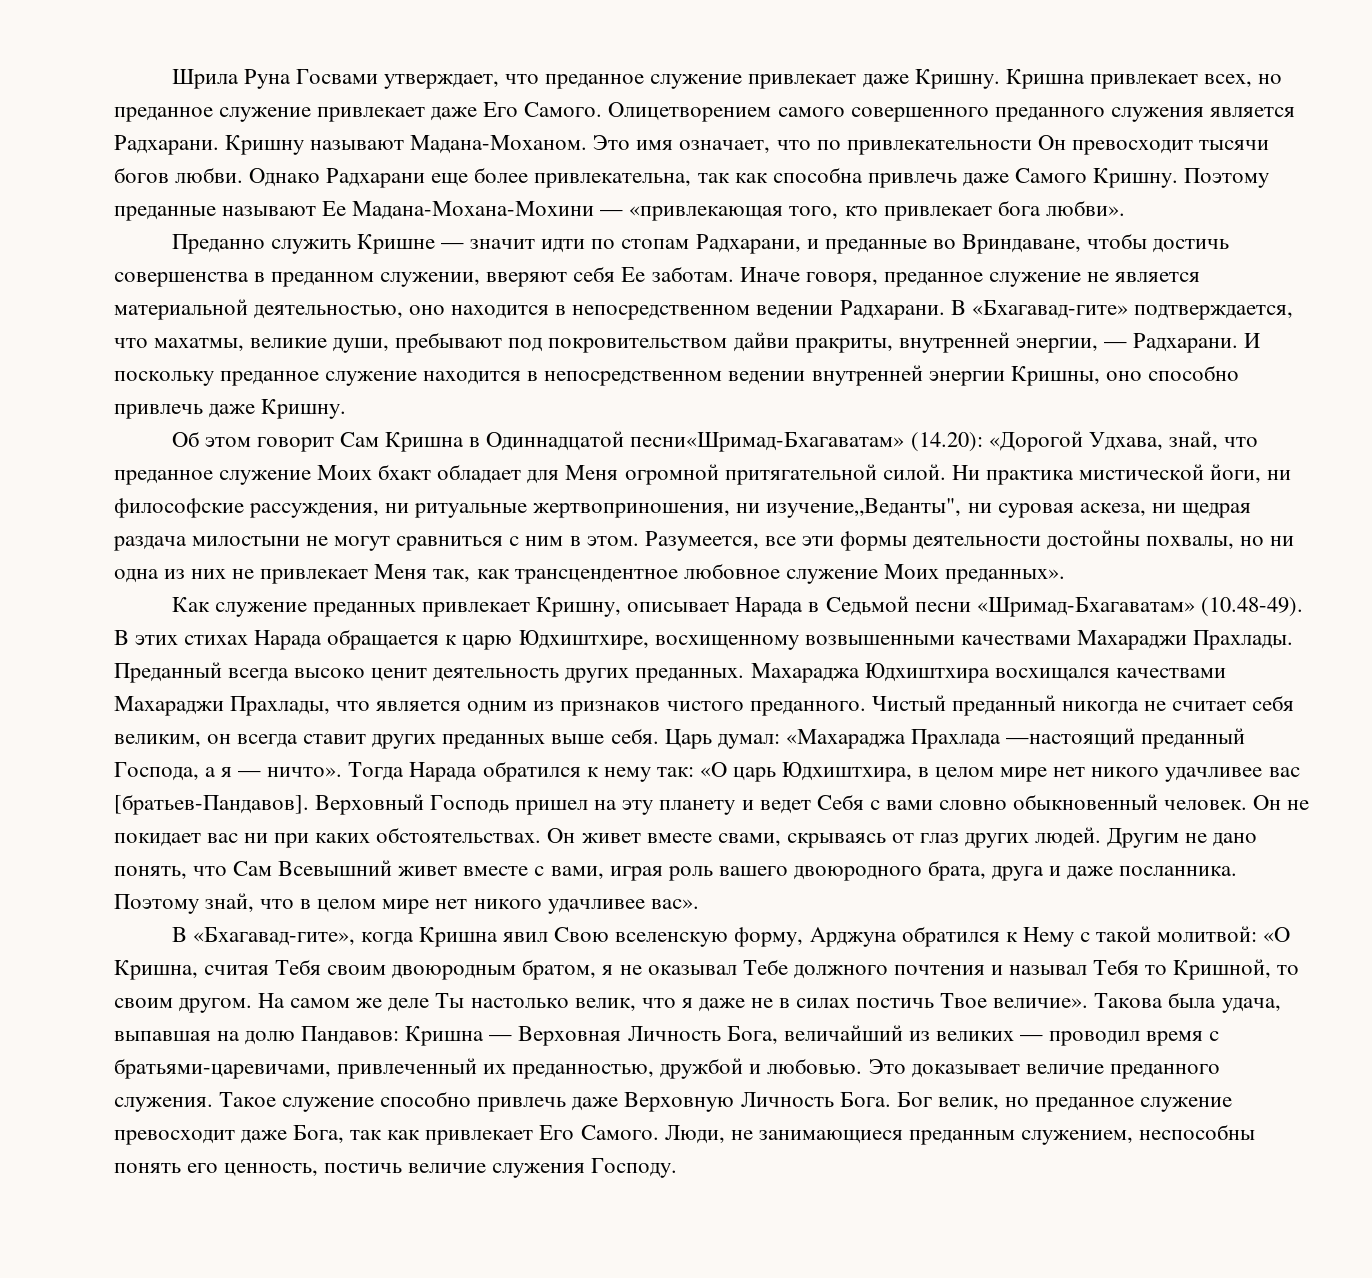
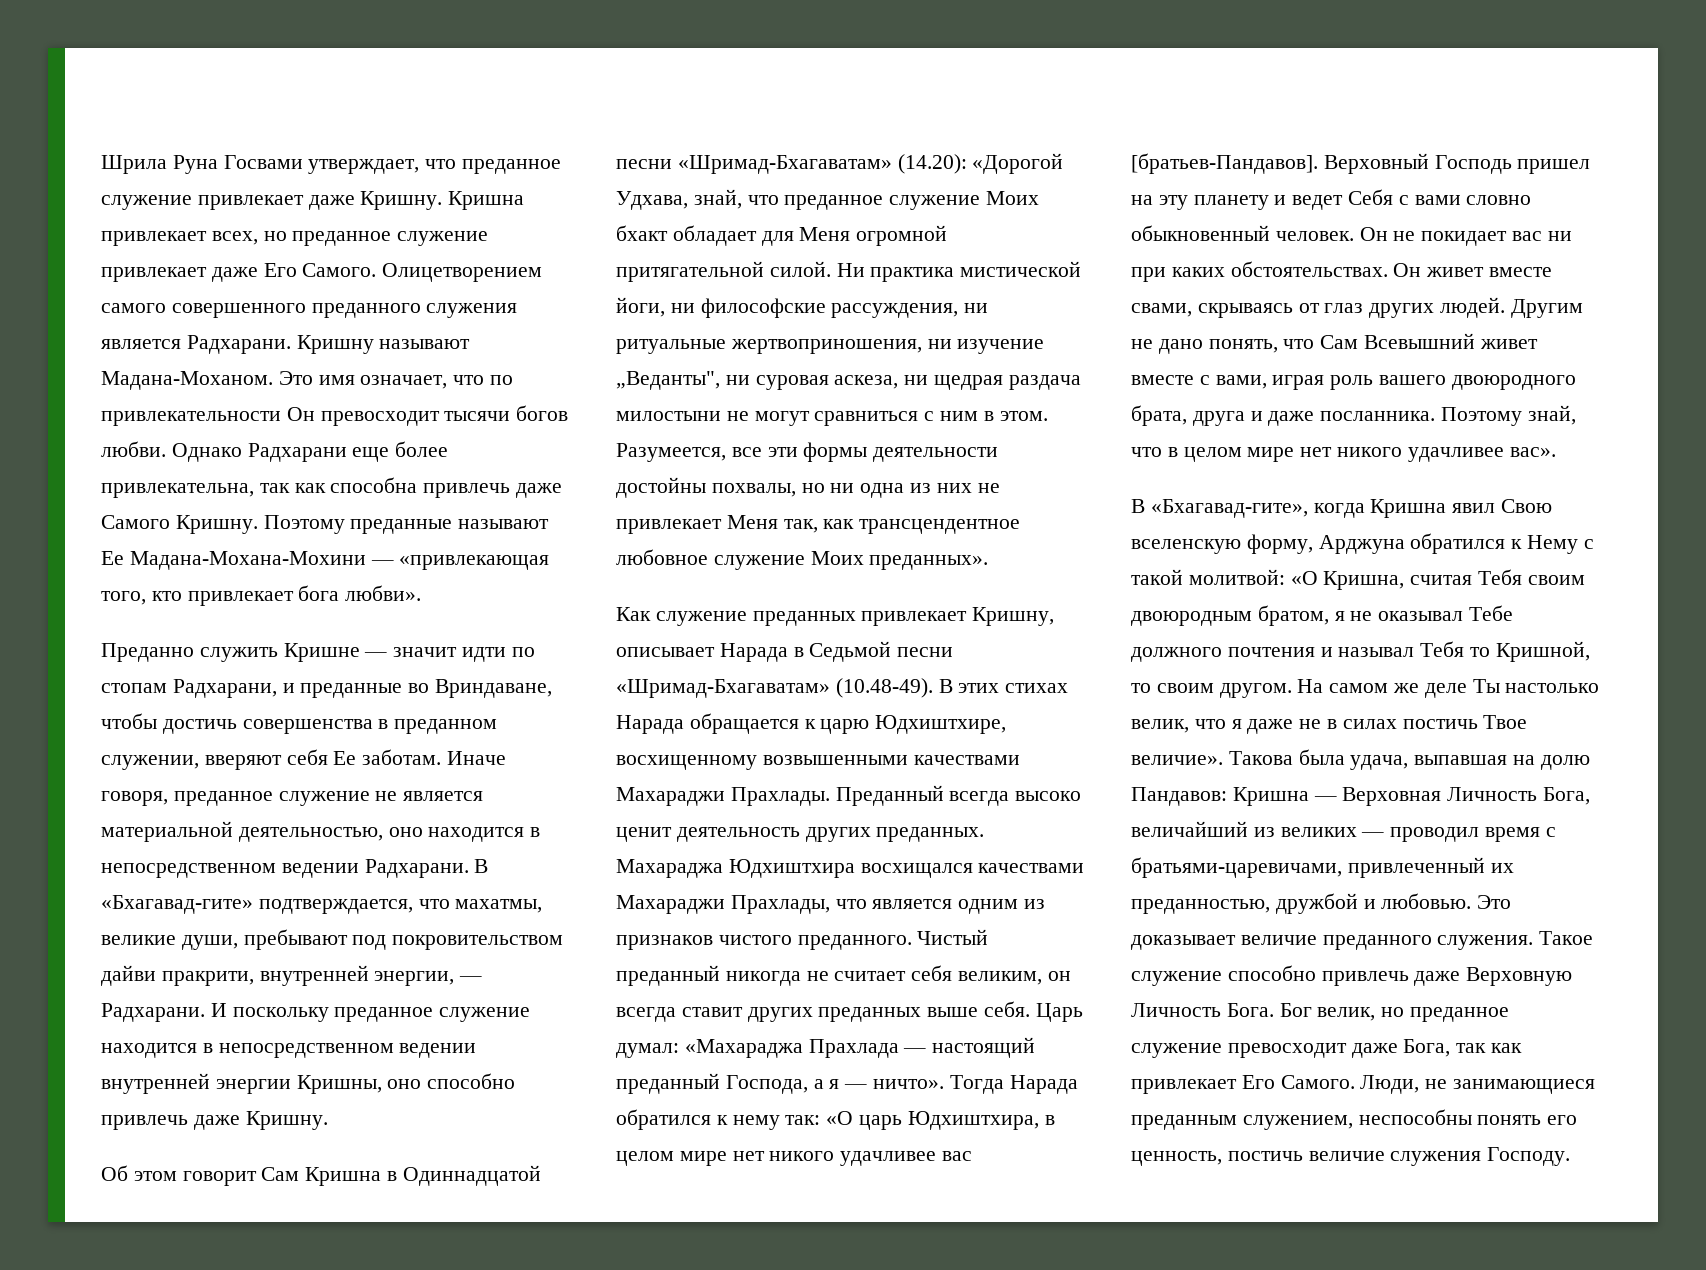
- В «Бхагавад-гите» подтверждается, что махатмы, великие души, пребывают под покровительством дайви пракриты, внутренней энергии, — Радхарани.
+ В «Бхагавад-гите» подтверждается, что махатмы, великие души, пребывают под покровительством дайви пракрити, внутренней энергии, — Радхарани.
- Об этом говорит Сам Кришна в Одиннадцатой песни«Шримад-Бхагаватам» (14.20): «Дорогой Удхава, знай, что преданное служение Моих бхакт обладает для Меня огромной притягательной силой.
+ Об этом говорит Сам Кришна в Одиннадцатой песни «Шримад-Бхагаватам» (14.20): «Дорогой Удхава, знай, что преданное служение Моих бхакт обладает для Меня огромной притягательной силой.
- Ни практика мистической йоги, ни философские рассуждения, ни ритуальные жертвоприношения, ни изучение„Веданты", ни суровая аскеза, ни щедрая раздача милостыни не могут сравниться с ним в этом.
+ Ни практика мистической йоги, ни философские рассуждения, ни ритуальные жертвоприношения, ни изучение „Веданты", ни суровая аскеза, ни щедрая раздача милостыни не могут сравниться с ним в этом.
- Царь думал: «Махараджа Прахлада —настоящий преданный Господа, а я — ничто».
+ Царь думал: «Махараджа Прахлада — настоящий преданный Господа, а я — ничто».

